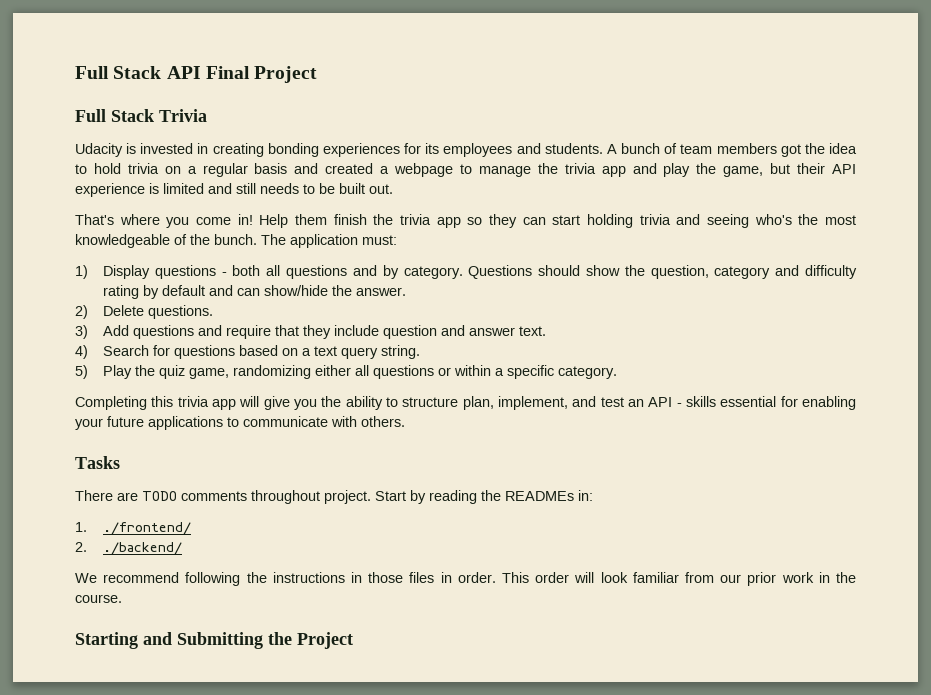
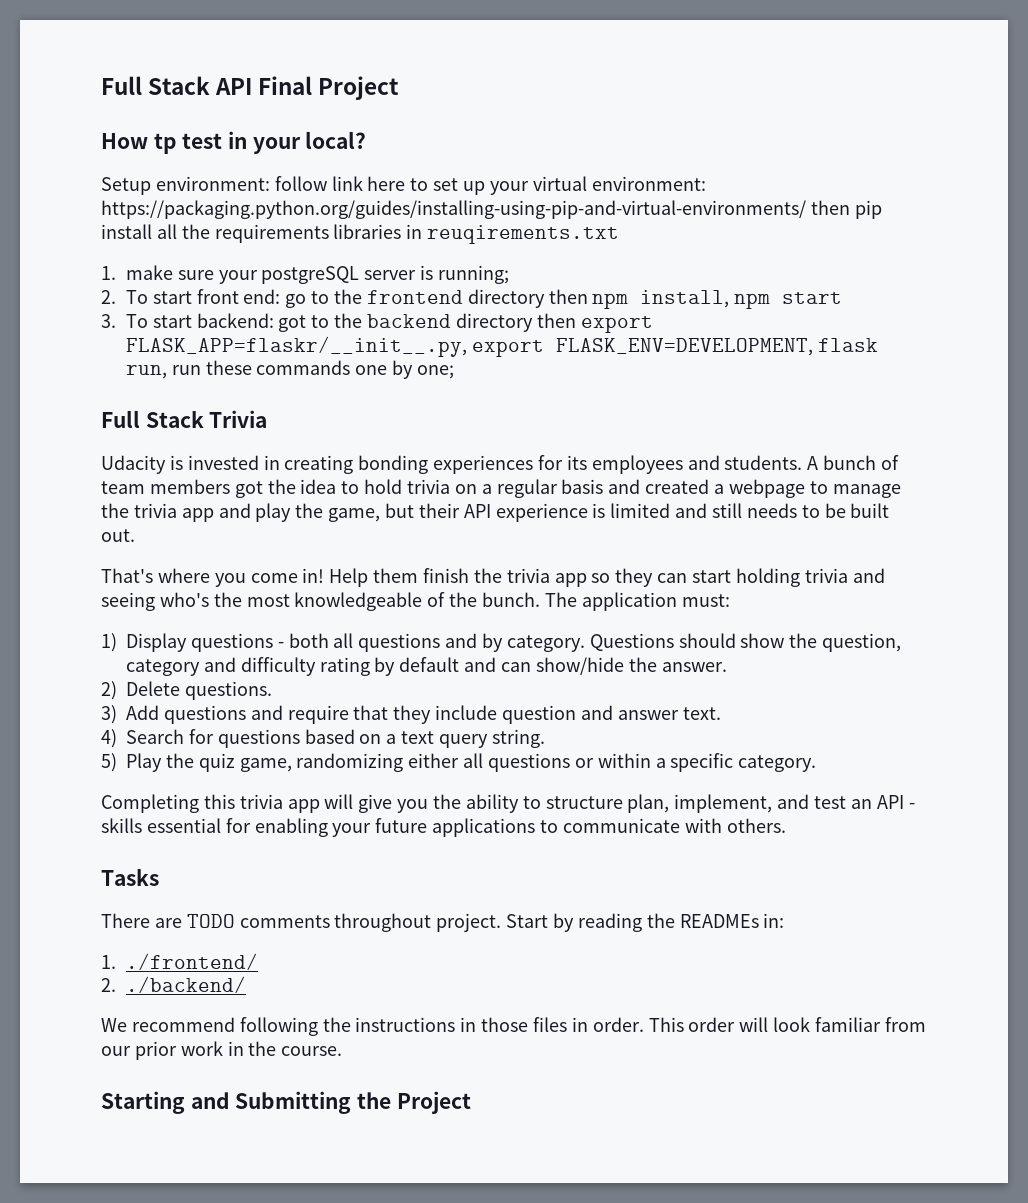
+ How tp test in your local?
+ Setup environment: follow link here to set up your virtual environment: https://packaging.python.org/guides/installing-using-pip-and-virtual-environments/ then pip install all the requirements libraries in reuqirements.txt
+ 1. make sure your postgreSQL server is running;
+ 2. To start front end: go to the frontend directory then npm install, npm start
+ 3. To start backend: got to the backend directory then export FLASK_APP=flaskr/__init__.py, export FLASK_ENV=DEVELOPMENT, flask run, run these commands one by one;

